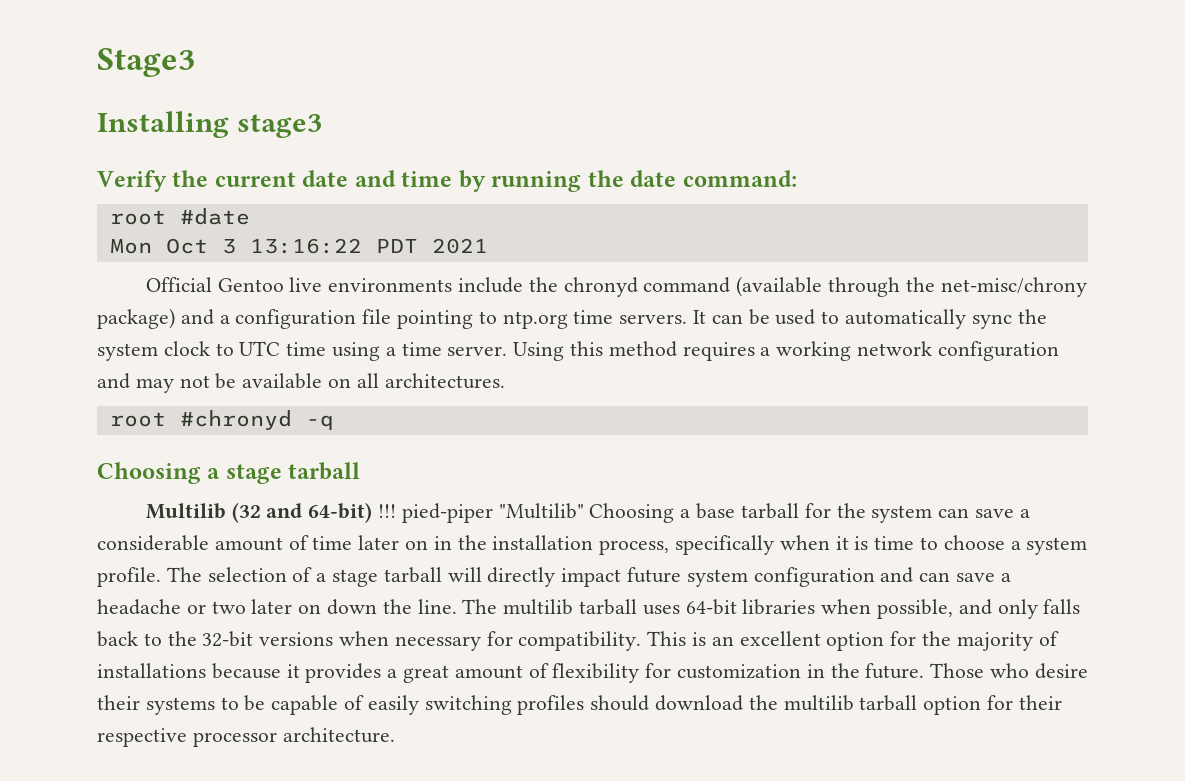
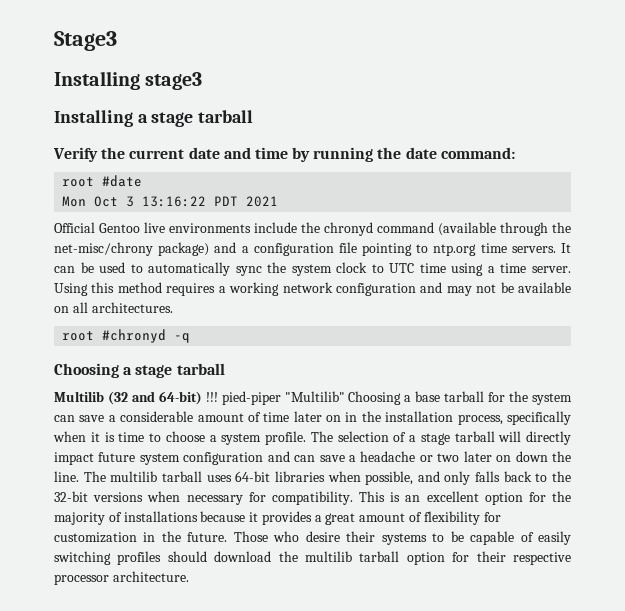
+ Installing a stage tarball

